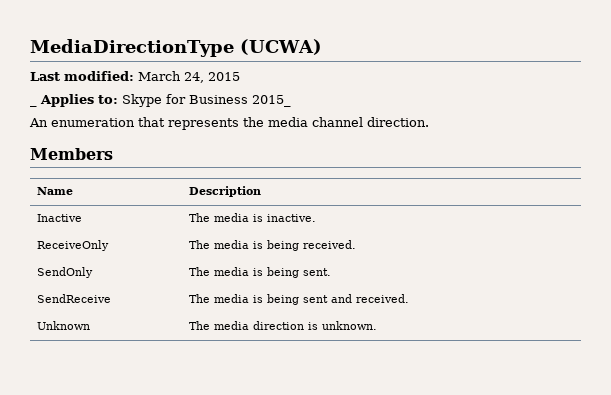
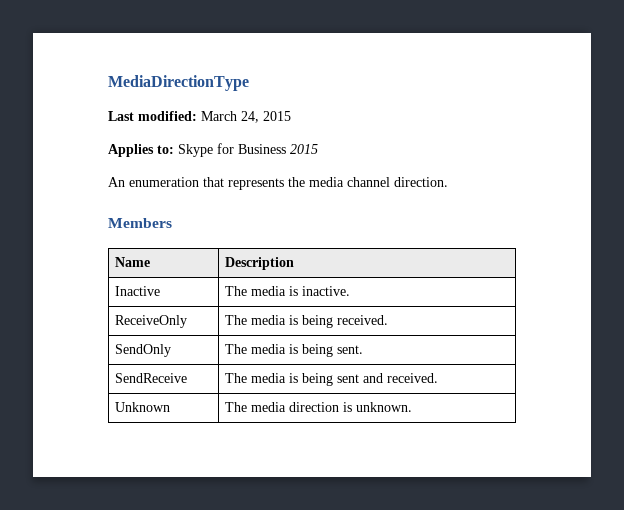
- MediaDirectionType (UCWA)
+ MediaDirectionType
- _ Applies to: Skype for Business 2015_
+ Applies to: Skype for Business 2015

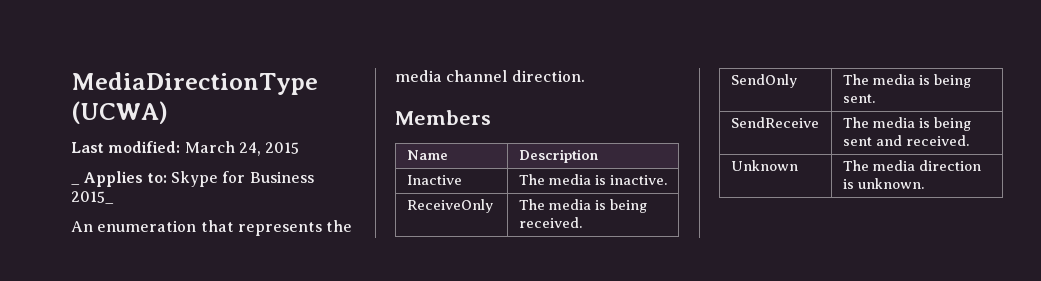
- MediaDirectionType
+ MediaDirectionType (UCWA)
- Applies to: Skype for Business 2015
+ _ Applies to: Skype for Business 2015_

